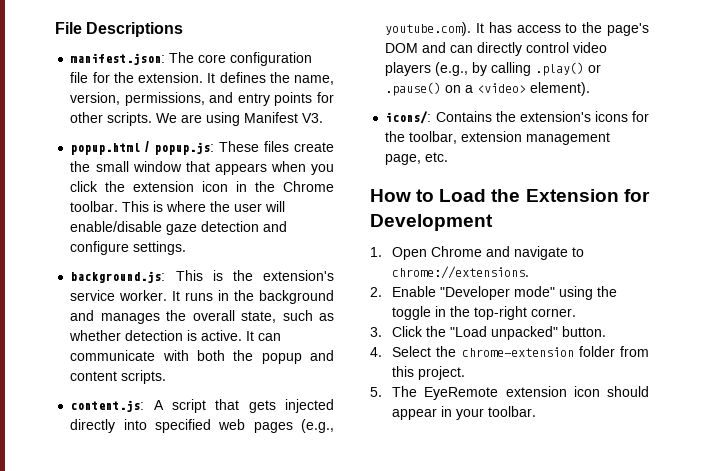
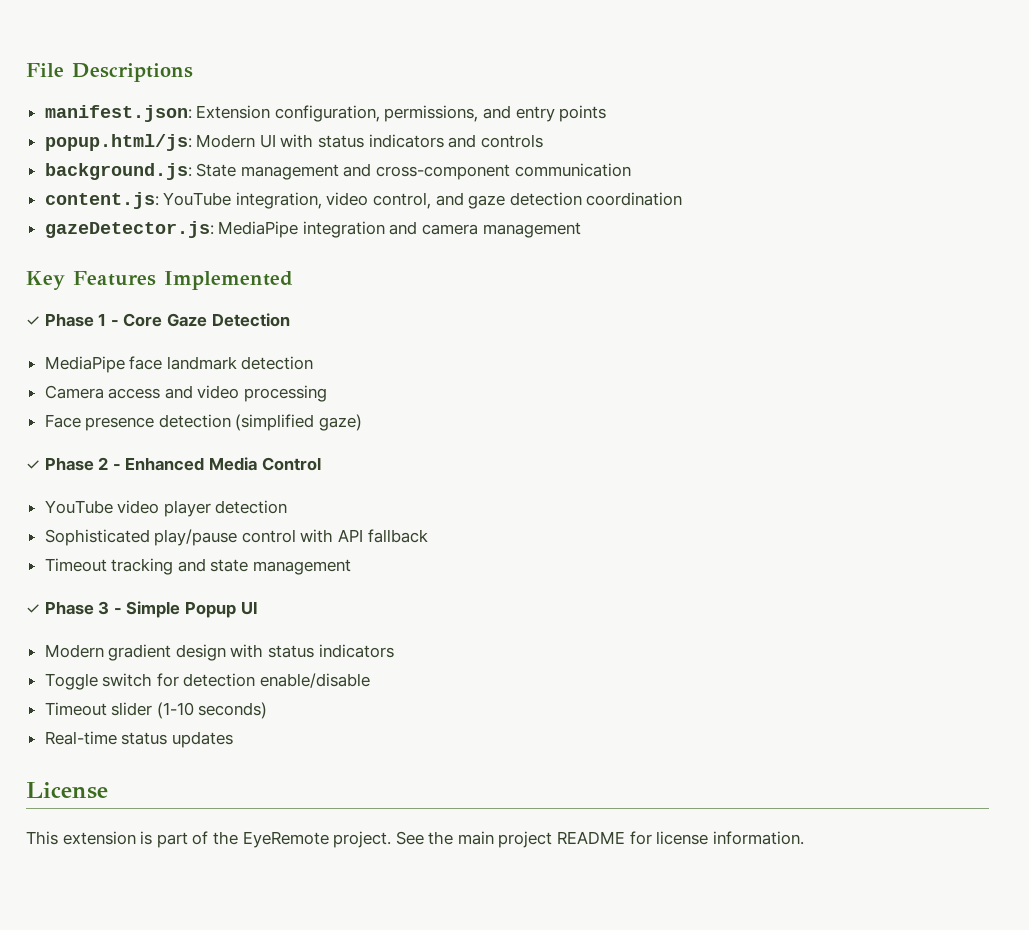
- manifest.json: The core configuration file for the extension. It defines the name, version, permissions, and entry points for other scripts. We are using Manifest V3.
- popup.html / popup.js: These files create the small window that appears when you click the extension icon in the Chrome toolbar. This is where the user will enable/disable gaze detection and configure settings.
- background.js: This is the extension's service worker. It runs in the background and manages the overall state, such as whether detection is active. It can communicate with both the popup and content scripts.
- content.js: A script that gets injected directly into specified web pages (e.g., youtube.com). It has access to the page's DOM and can directly control video players (e.g., by calling .play() or .pause() on a <video> element).
- icons/: Contains the extension's icons for the toolbar, extension management page, etc.
- How to Load the Extension for Development
- 1. Open Chrome and navigate to chrome://extensions.
- 2. Enable "Developer mode" using the toggle in the top-right corner.
- 3. Click the "Load unpacked" button.
- 4. Select the chrome-extension folder from this project.
- 5. The EyeRemote extension icon should appear in your toolbar.
+ manifest.json: Extension configuration, permissions, and entry points
+ popup.html/js: Modern UI with status indicators and controls
+ background.js: State management and cross-component communication
+ content.js: YouTube integration, video control, and gaze detection coordination
+ gazeDetector.js: MediaPipe integration and camera management
+ Key Features Implemented
+ ✓ Phase 1 - Core Gaze Detection
+ MediaPipe face landmark detection
+ Camera access and video processing
+ Face presence detection (simplified gaze)
+ ✓ Phase 2 - Enhanced Media Control
+ YouTube video player detection
+ Sophisticated play/pause control with API fallback
+ Timeout tracking and state management
+ ✓ Phase 3 - Simple Popup UI
+ Modern gradient design with status indicators
+ Toggle switch for detection enable/disable
+ Timeout slider (1-10 seconds)
+ Real-time status updates
+ License
+ This extension is part of the EyeRemote project. See the main project README for license information.

